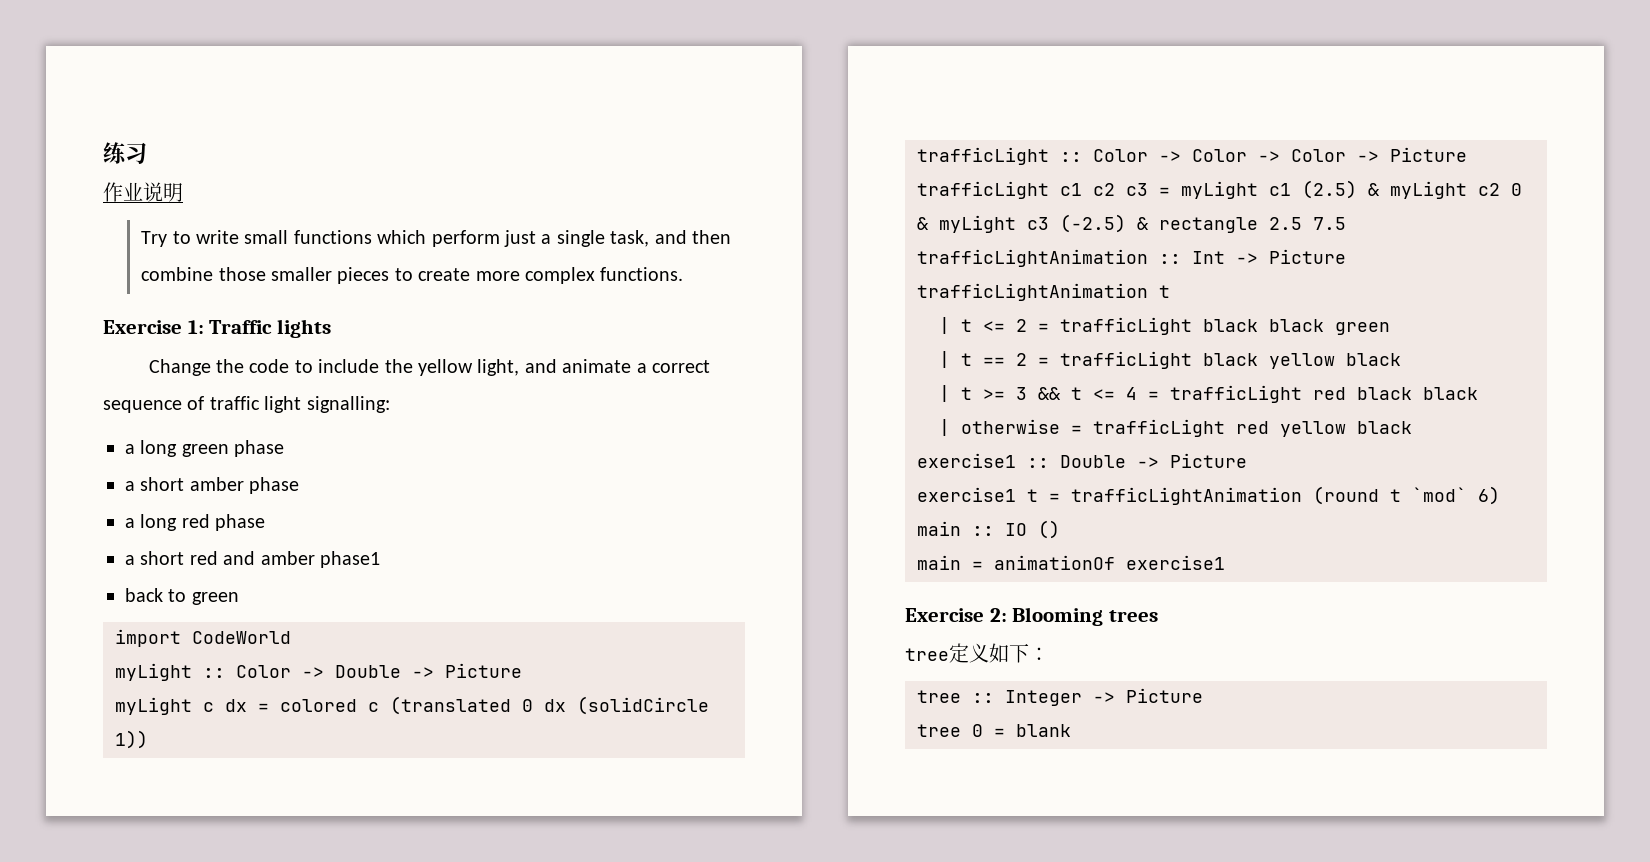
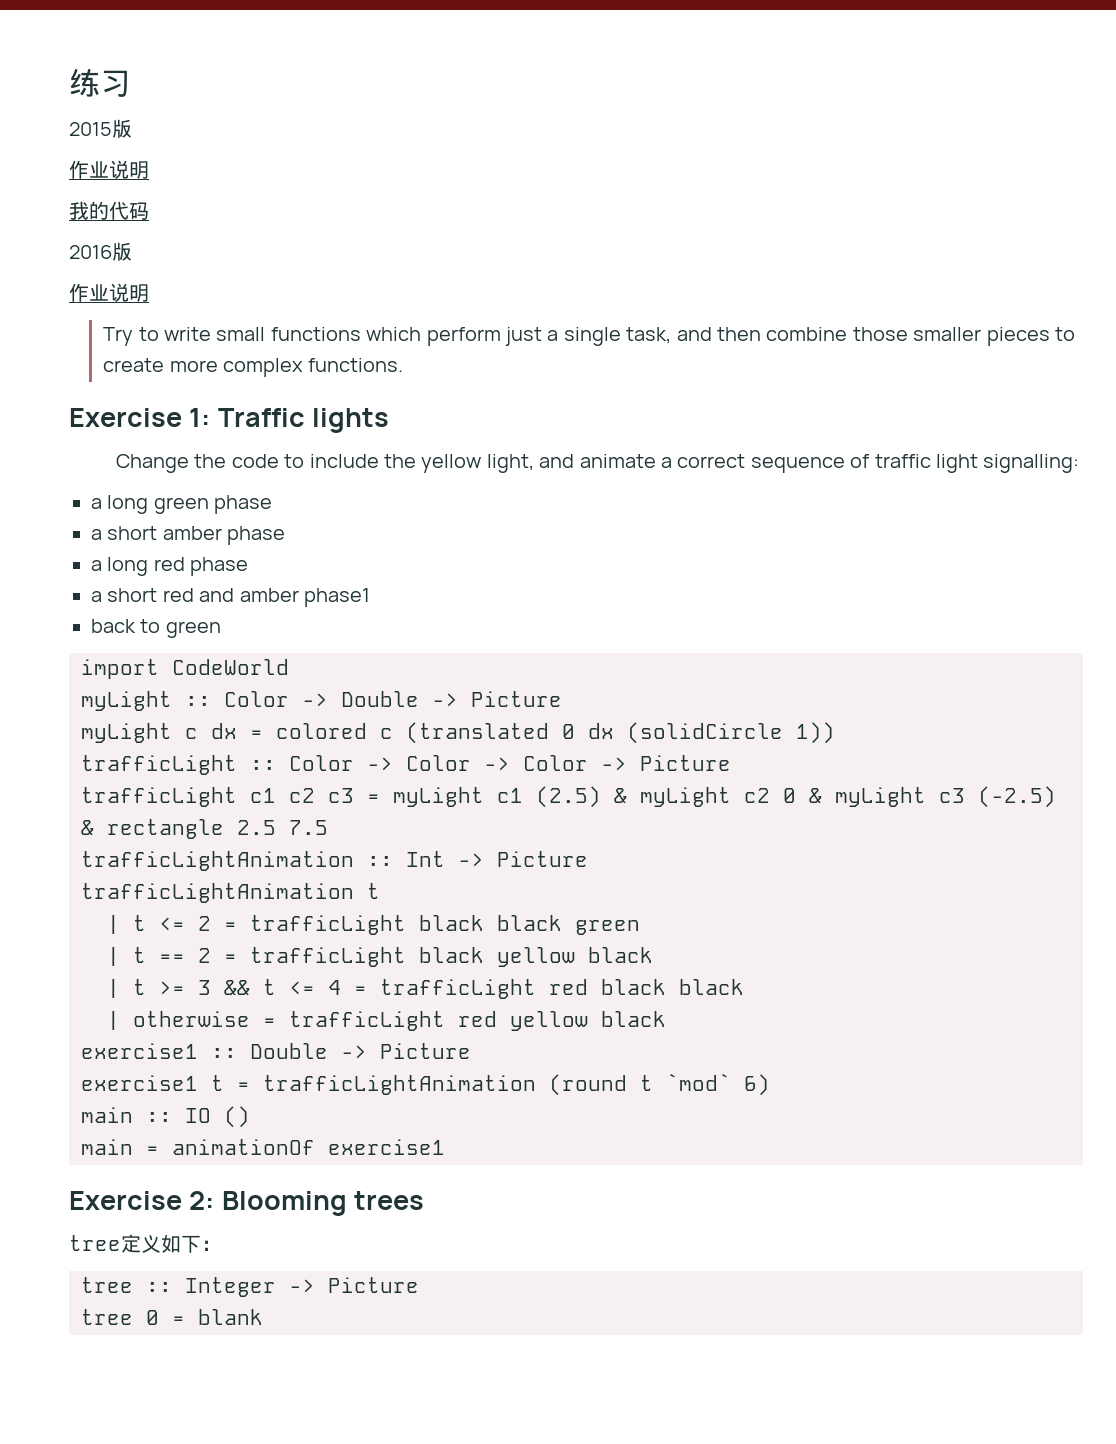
+ 2015版
+ 作业说明
+ 我的代码
+ 2016版

